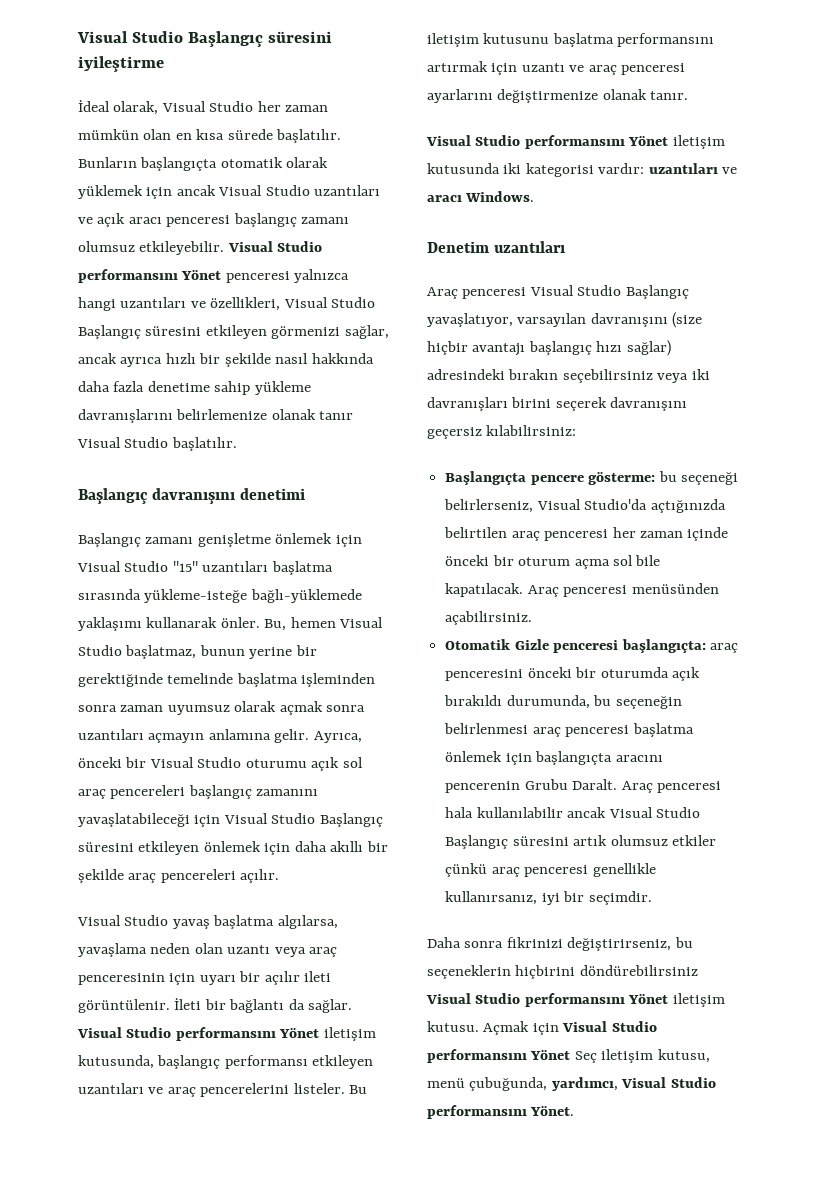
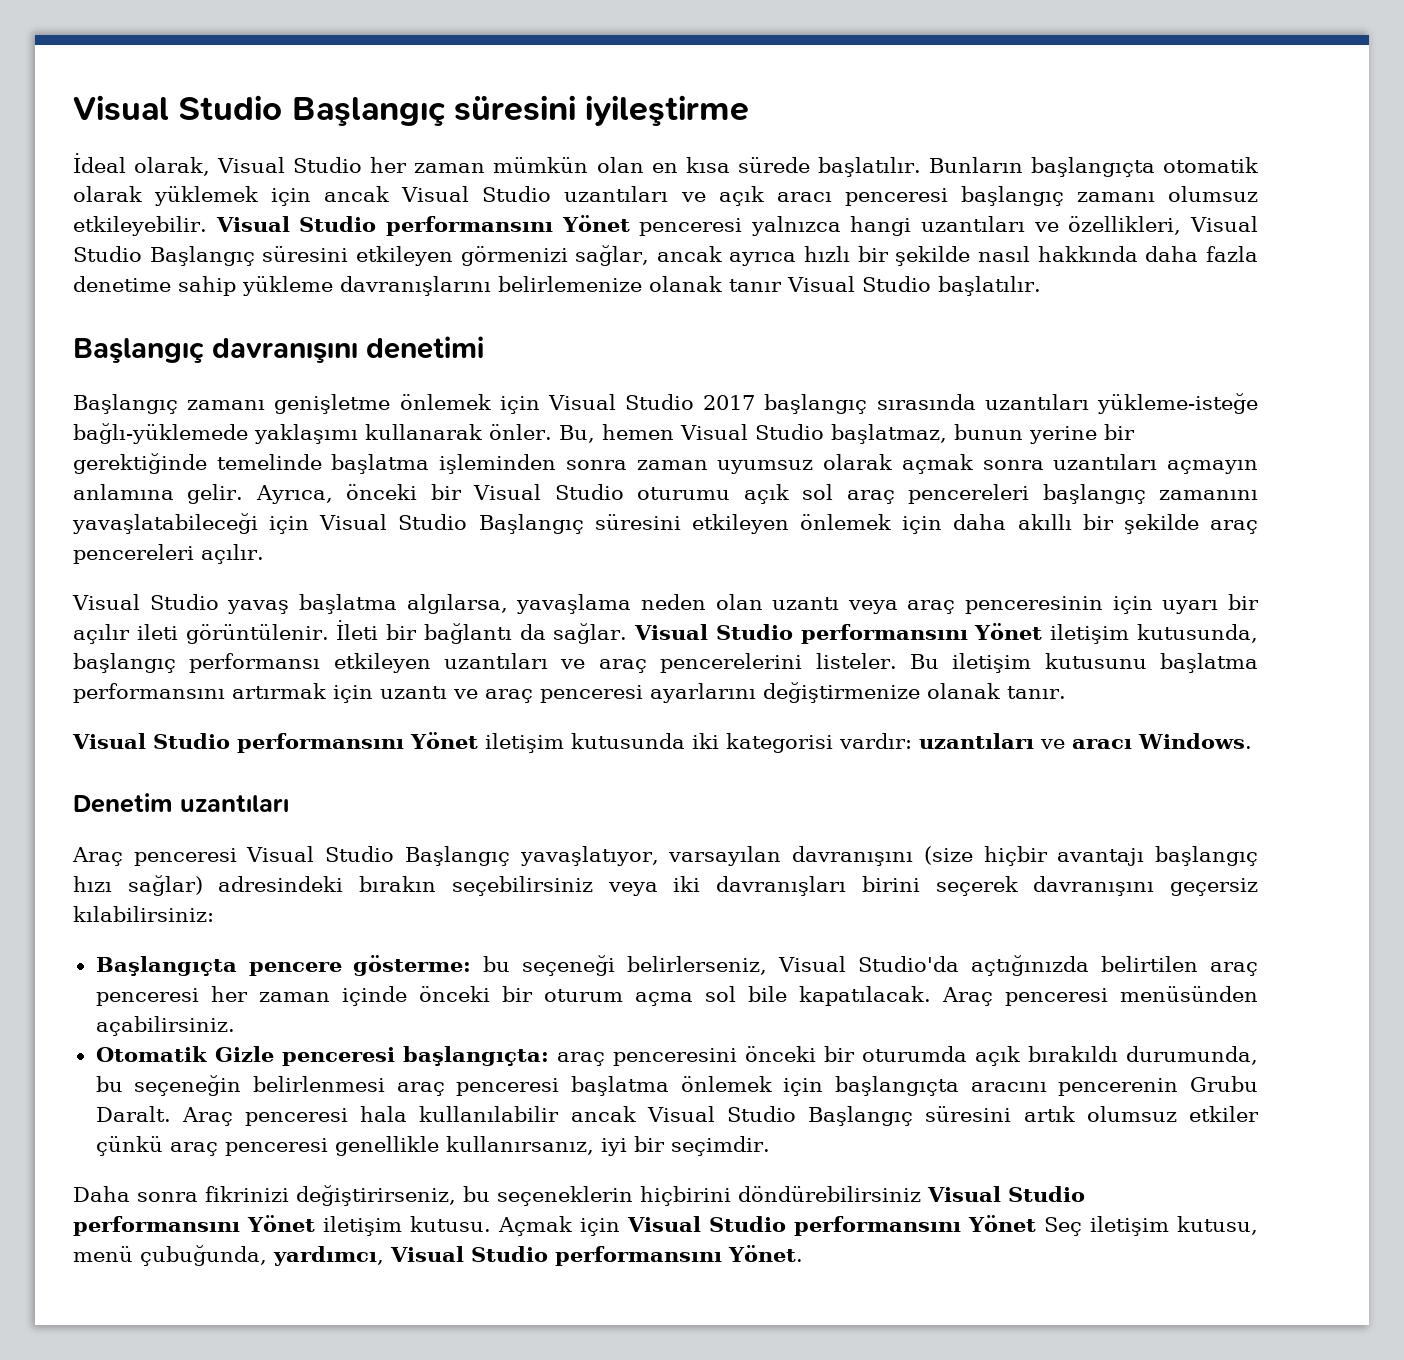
- Başlangıç zamanı genişletme önlemek için Visual Studio "15" uzantıları başlatma sırasında yükleme-isteğe bağlı-yüklemede yaklaşımı kullanarak önler.
+ Başlangıç zamanı genişletme önlemek için Visual Studio 2017 başlangıç sırasında uzantıları yükleme-isteğe bağlı-yüklemede yaklaşımı kullanarak önler.

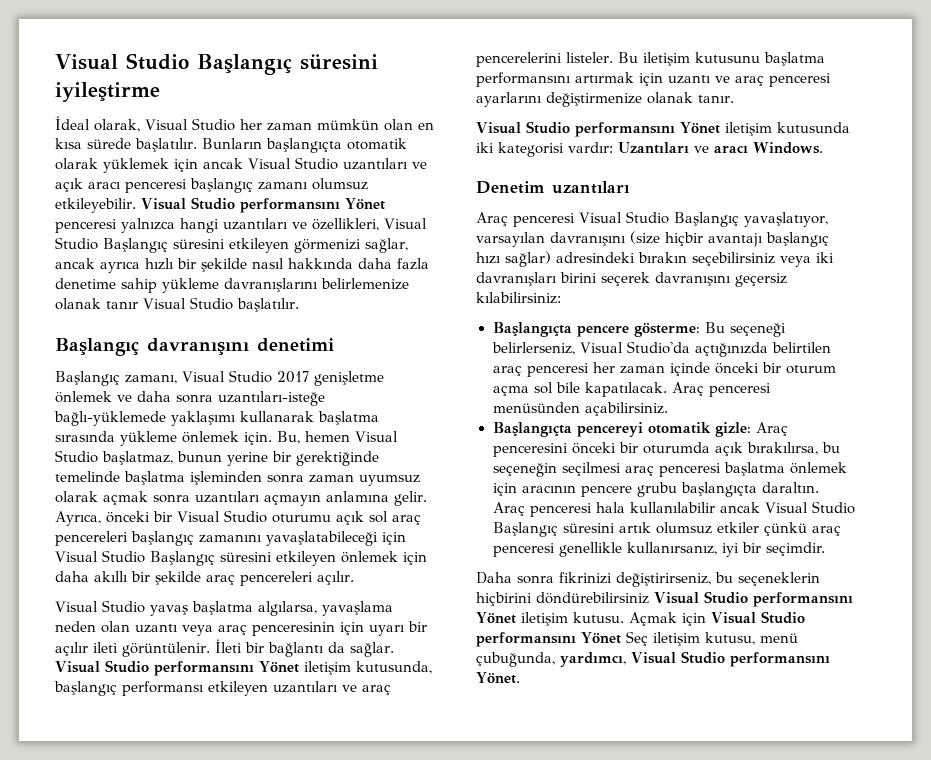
- Başlangıç zamanı genişletme önlemek için Visual Studio 2017 başlangıç sırasında uzantıları yükleme-isteğe bağlı-yüklemede yaklaşımı kullanarak önler.
+ Başlangıç zamanı, Visual Studio 2017 genişletme önlemek ve daha sonra uzantıları-isteğe bağlı-yüklemede yaklaşımı kullanarak başlatma sırasında yükleme önlemek için.
- Visual Studio performansını Yönet iletişim kutusunda iki kategorisi vardır: uzantıları ve aracı Windows.
+ Visual Studio performansını Yönet iletişim kutusunda iki kategorisi vardır: Uzantıları ve aracı Windows.
- Başlangıçta pencere gösterme: bu seçeneği belirlerseniz, Visual Studio'da açtığınızda belirtilen araç penceresi her zaman içinde önceki bir oturum açma sol bile kapatılacak.
+ Başlangıçta pencere gösterme: Bu seçeneği belirlerseniz, Visual Studio'da açtığınızda belirtilen araç penceresi her zaman içinde önceki bir oturum açma sol bile kapatılacak.
- Otomatik Gizle penceresi başlangıçta: araç penceresini önceki bir oturumda açık bırakıldı durumunda, bu seçeneğin belirlenmesi araç penceresi başlatma önlemek için başlangıçta aracını pencerenin Grubu Daralt.
+ Başlangıçta pencereyi otomatik gizle: Araç penceresini önceki bir oturumda açık bırakılırsa, bu seçeneğin seçilmesi araç penceresi başlatma önlemek için aracının pencere grubu başlangıçta daraltın.

